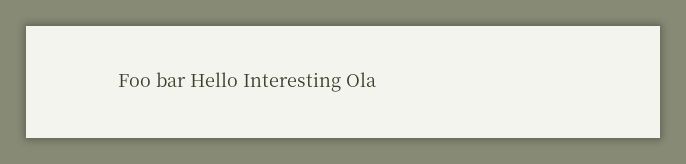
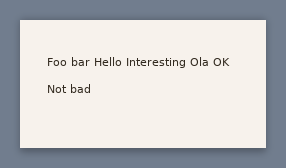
- Foo bar Hello Interesting Ola
+ Foo bar Hello Interesting Ola OK
+ Not bad

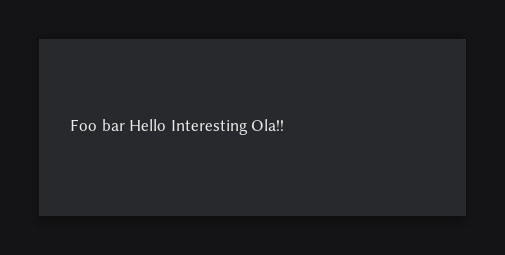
- Foo bar Hello Interesting Ola OK
- Not bad
+ Foo bar Hello Interesting Ola!!

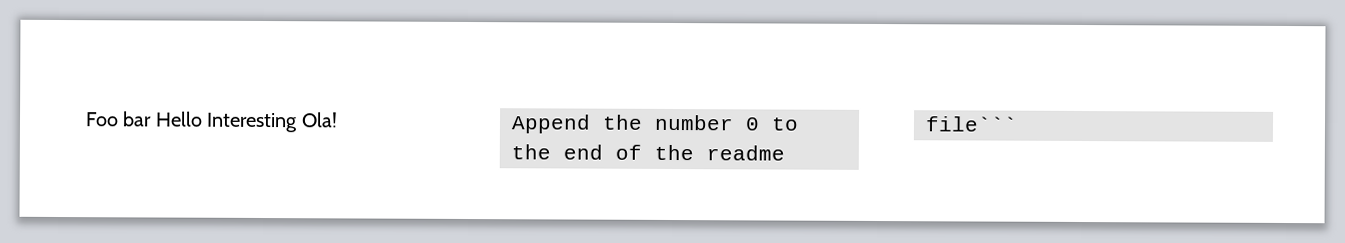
- Foo bar Hello Interesting Ola!!
+ Foo bar Hello Interesting Ola!
+ Append the number 0 to the end of the readme file```

